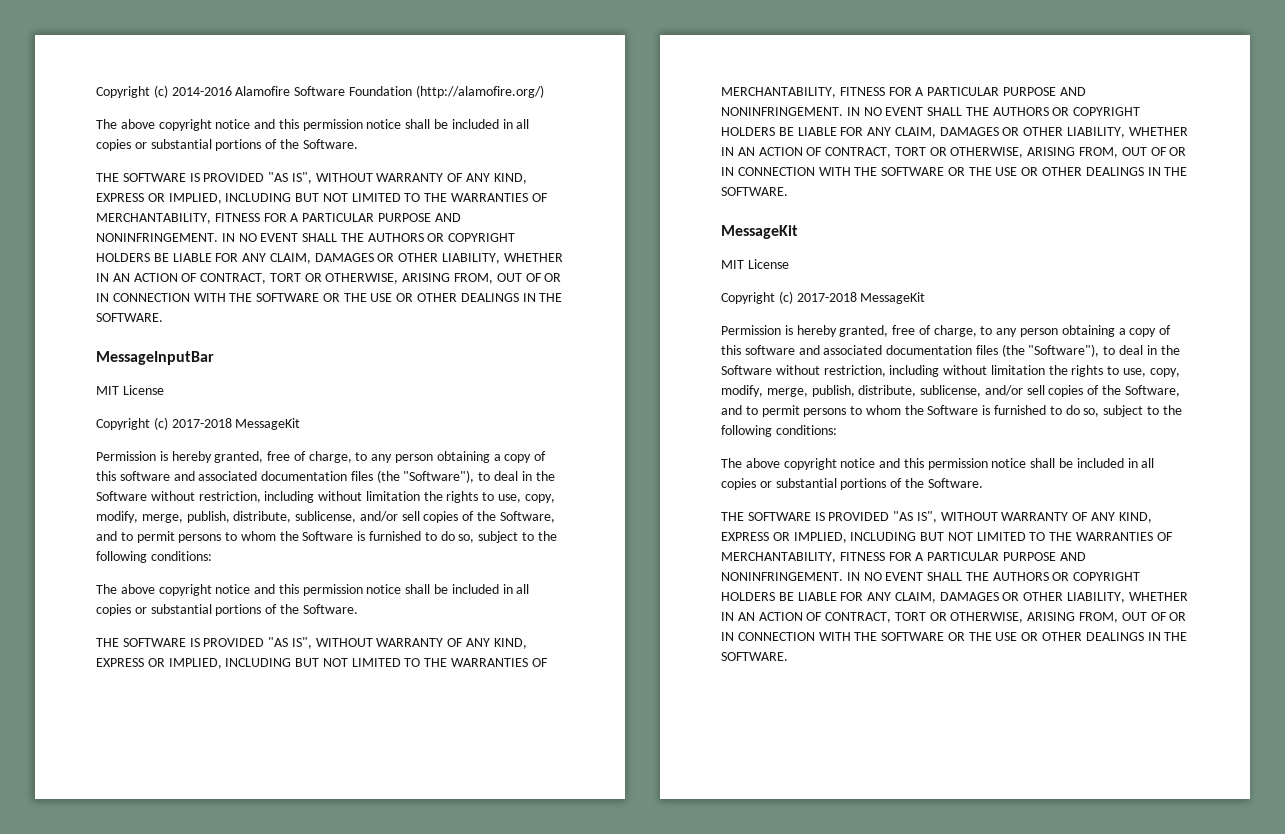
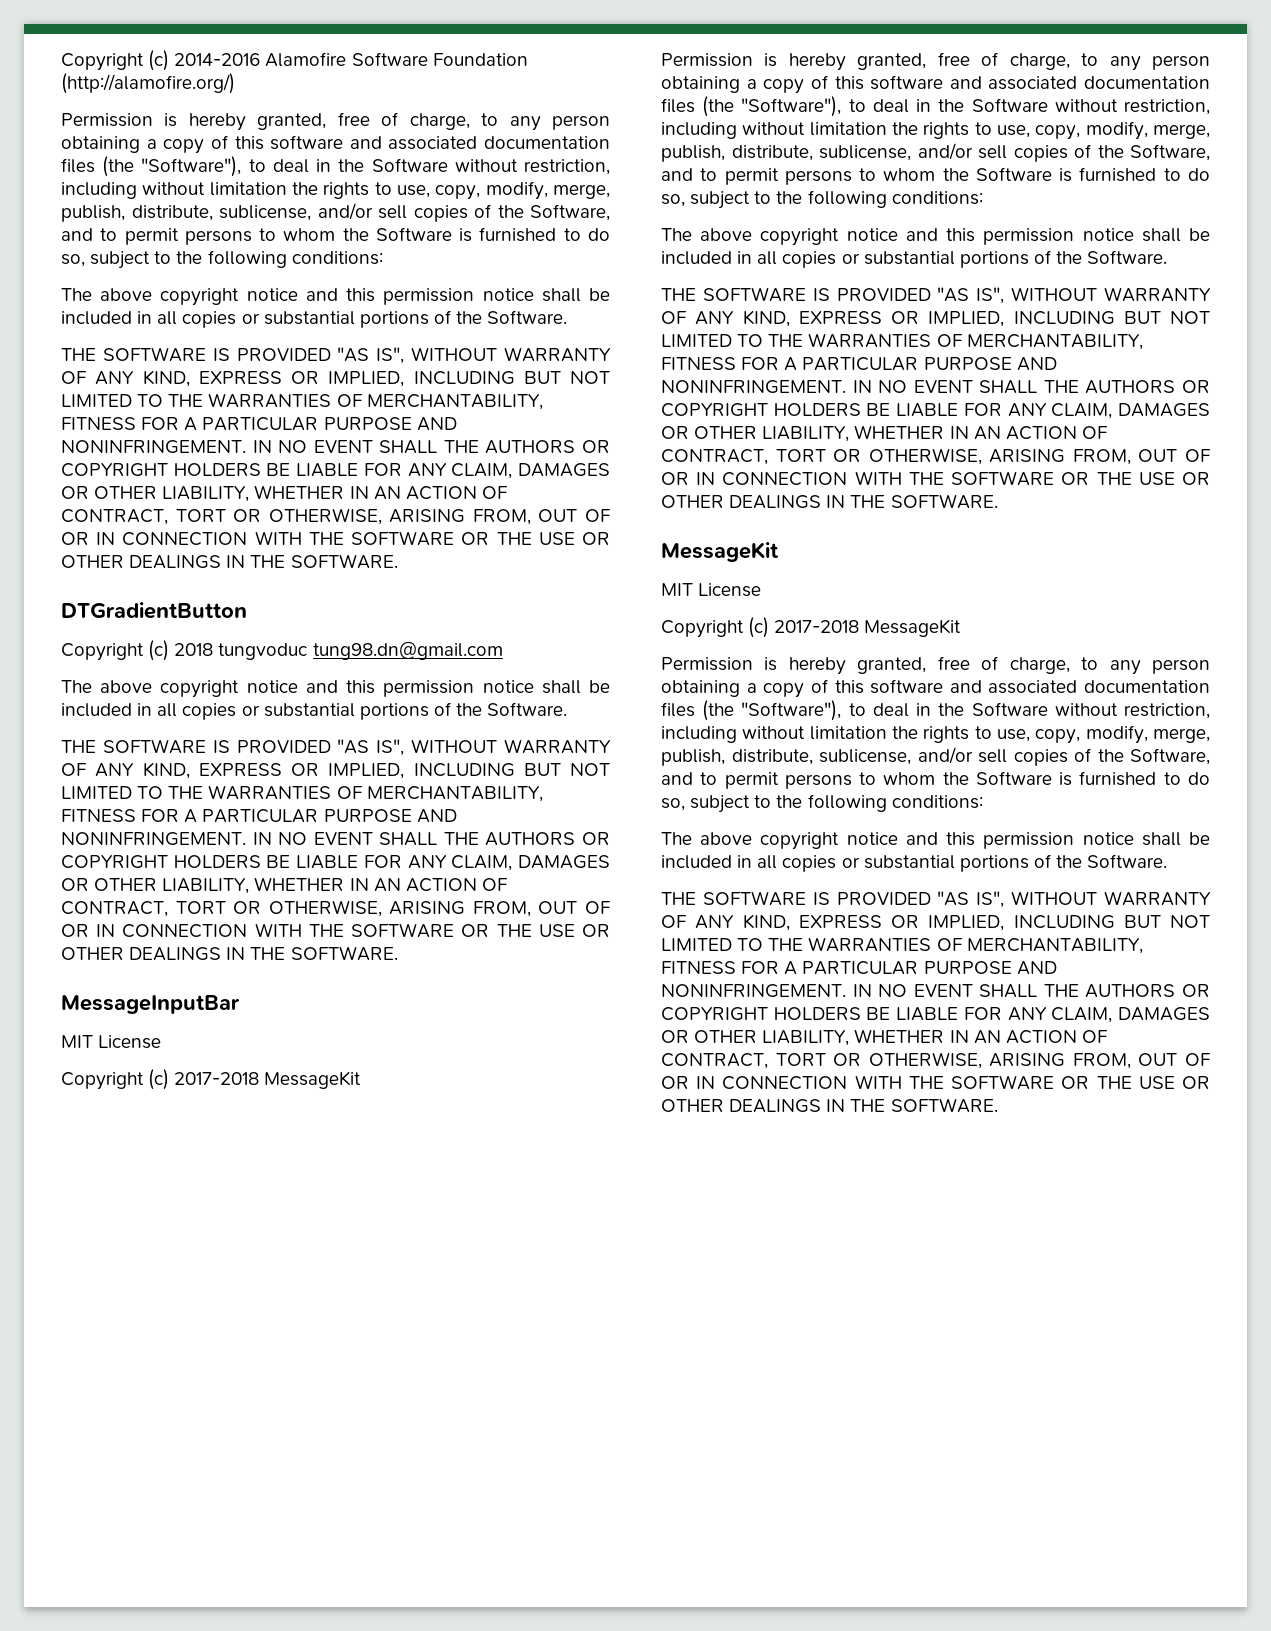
  Copyright (c) 2014-2016 Alamofire Software Foundation (http://alamofire.org/)
+ Permission is hereby granted, free of charge, to any person obtaining a copy of this software and associated documentation files (the "Software"), to deal in the Software without restriction, including without limitation the rights to use, copy, modify, merge, publish, distribute, sublicense, and/or sell copies of the Software, and to permit persons to whom the Software is furnished to do so, subject to the following conditions:
+ The above copyright notice and this permission notice shall be included in all copies or substantial portions of the Software.
+ THE SOFTWARE IS PROVIDED "AS IS", WITHOUT WARRANTY OF ANY KIND, EXPRESS OR IMPLIED, INCLUDING BUT NOT LIMITED TO THE WARRANTIES OF MERCHANTABILITY, FITNESS FOR A PARTICULAR PURPOSE AND NONINFRINGEMENT. IN NO EVENT SHALL THE AUTHORS OR COPYRIGHT HOLDERS BE LIABLE FOR ANY CLAIM, DAMAGES OR OTHER LIABILITY, WHETHER IN AN ACTION OF CONTRACT, TORT OR OTHERWISE, ARISING FROM, OUT OF OR IN CONNECTION WITH THE SOFTWARE OR THE USE OR OTHER DEALINGS IN THE SOFTWARE.
+ DTGradientButton
+ Copyright (c) 2018 tungvoduc tung98.dn@gmail.com

